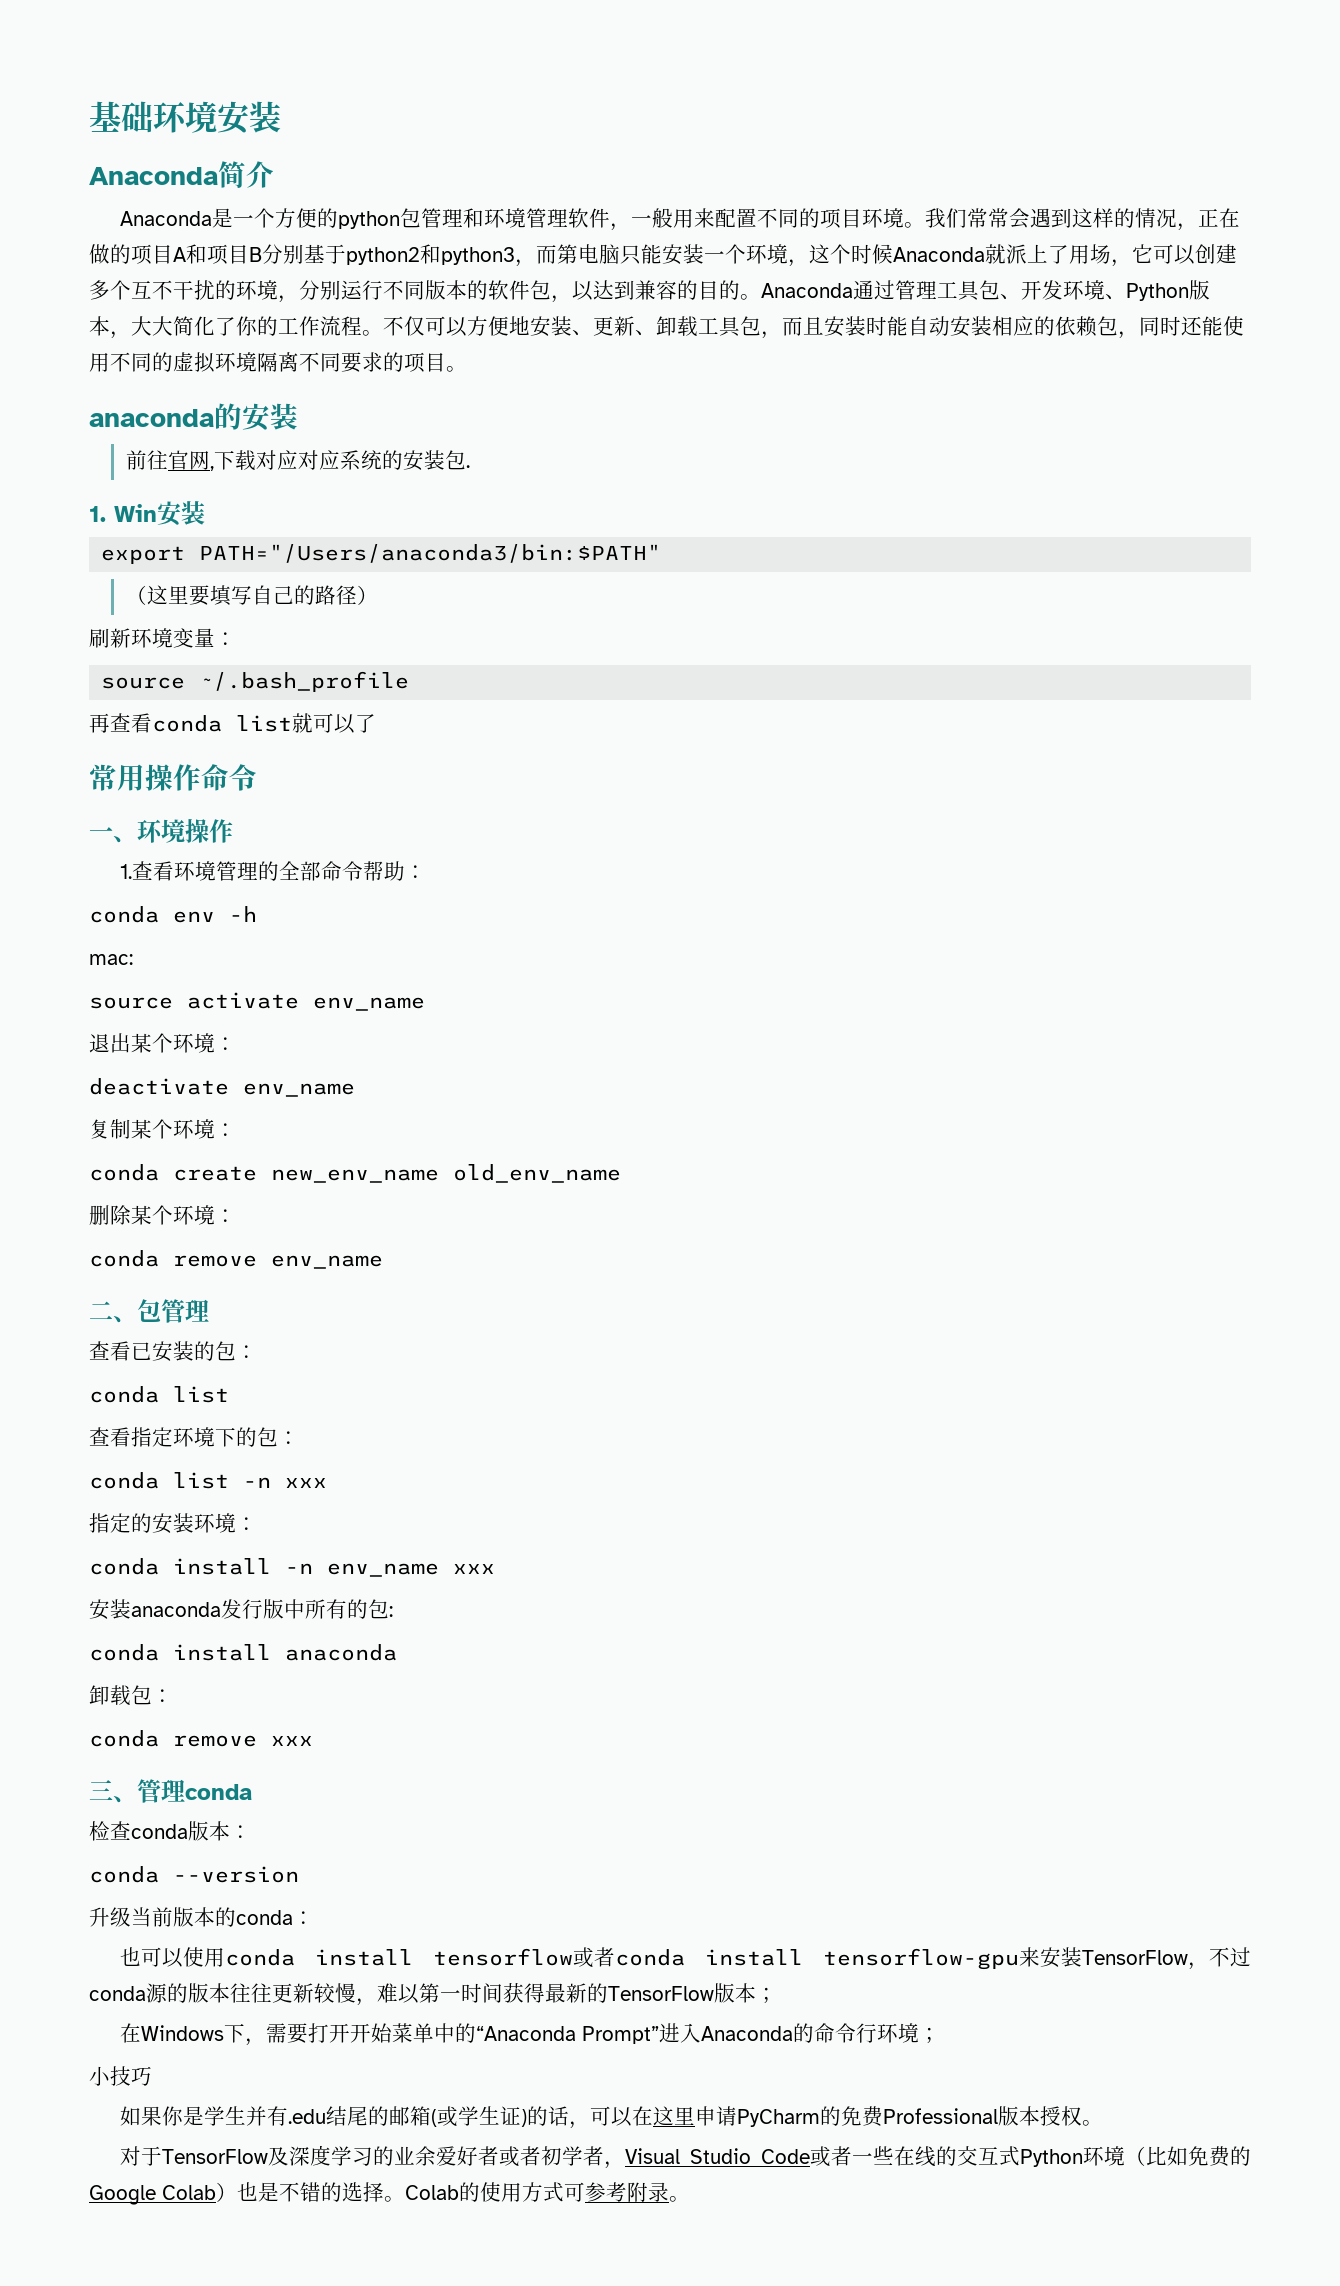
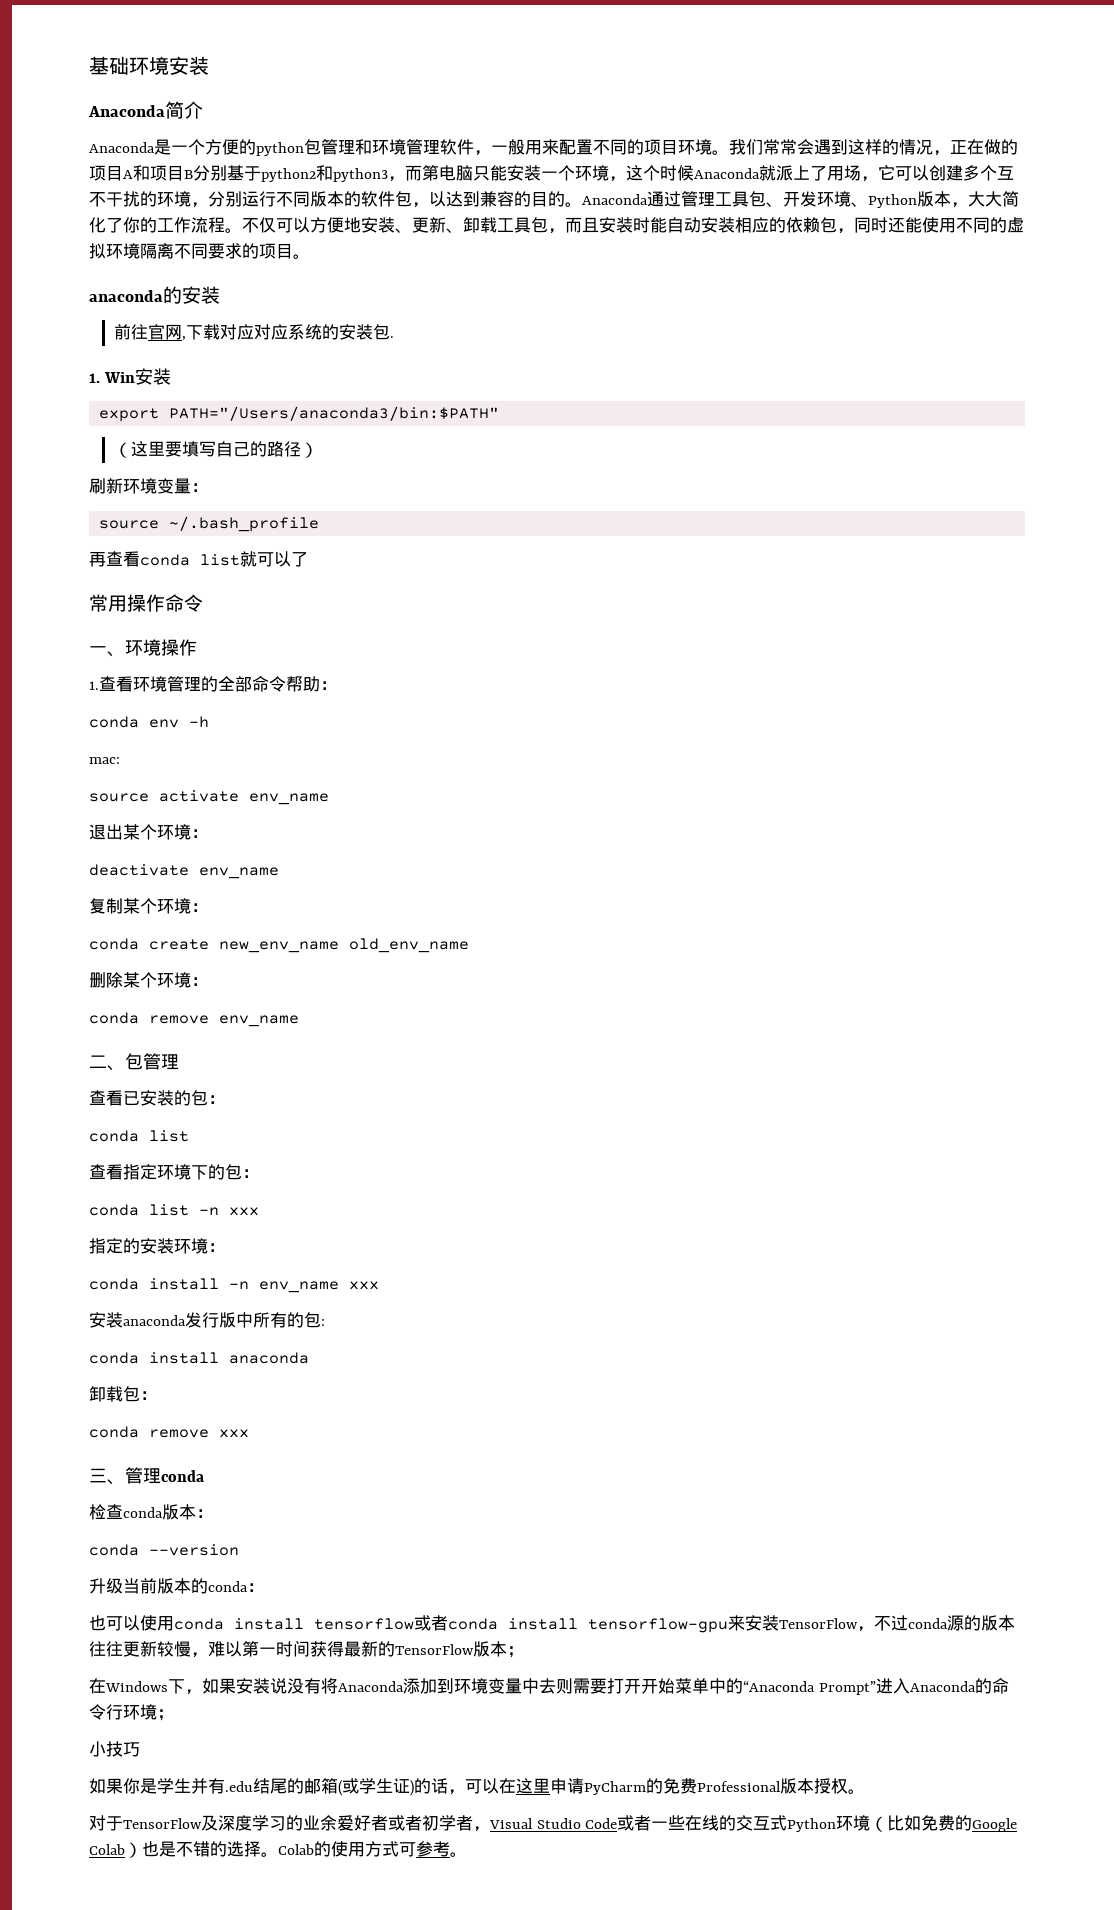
- 在Windows下，需要打开开始菜单中的“Anaconda Prompt”进入Anaconda的命令行环境；
+ 在Windows下，如果安装说没有将Anaconda添加到环境变量中去则需要打开开始菜单中的“Anaconda Prompt”进入Anaconda的命令行环境；
- Colab的使用方式可参考附录。
+ Colab的使用方式可参考。

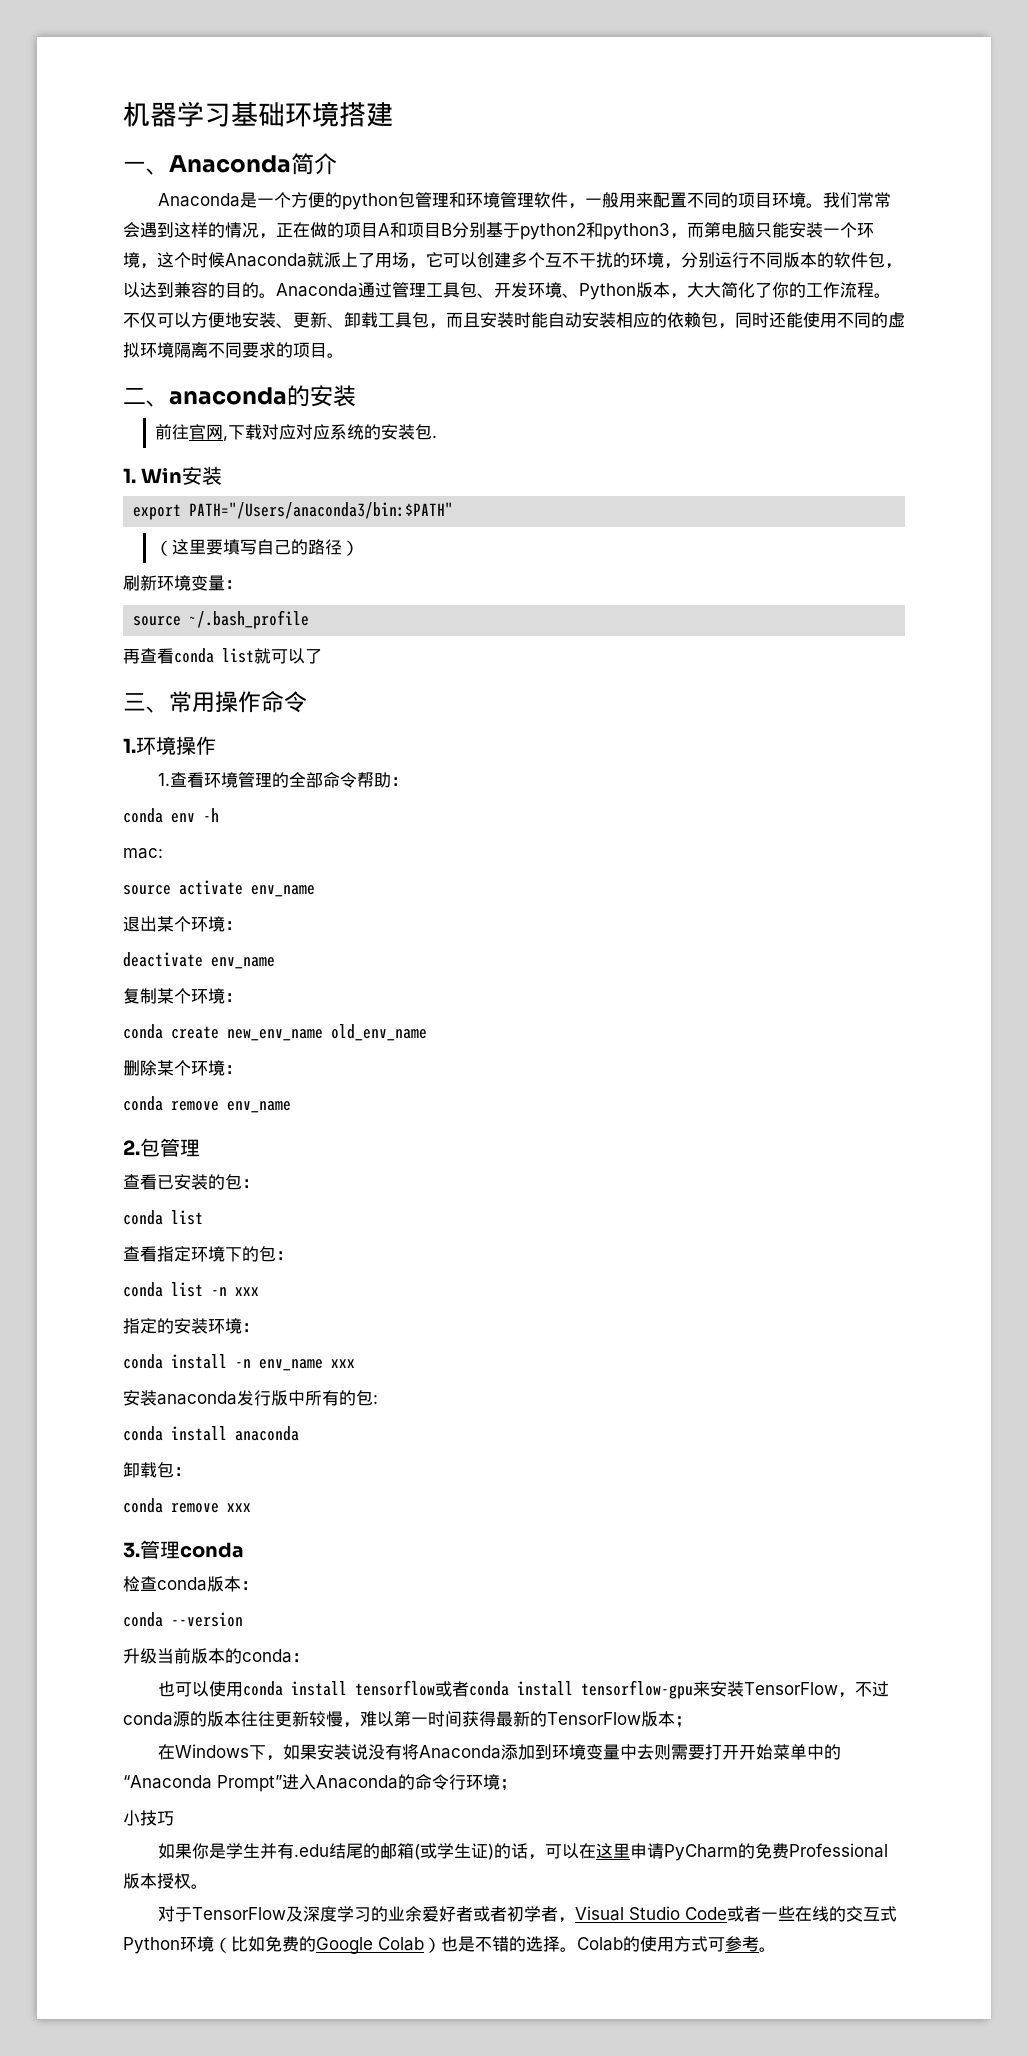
- 基础环境安装
- Anaconda简介
+ 机器学习基础环境搭建
+ 一、Anaconda简介
- anaconda的安装
+ 二、anaconda的安装
- 常用操作命令
+ 三、常用操作命令
- 一、环境操作
+ 1.环境操作
- 二、包管理
+ 2.包管理
- 三、管理conda
+ 3.管理conda

